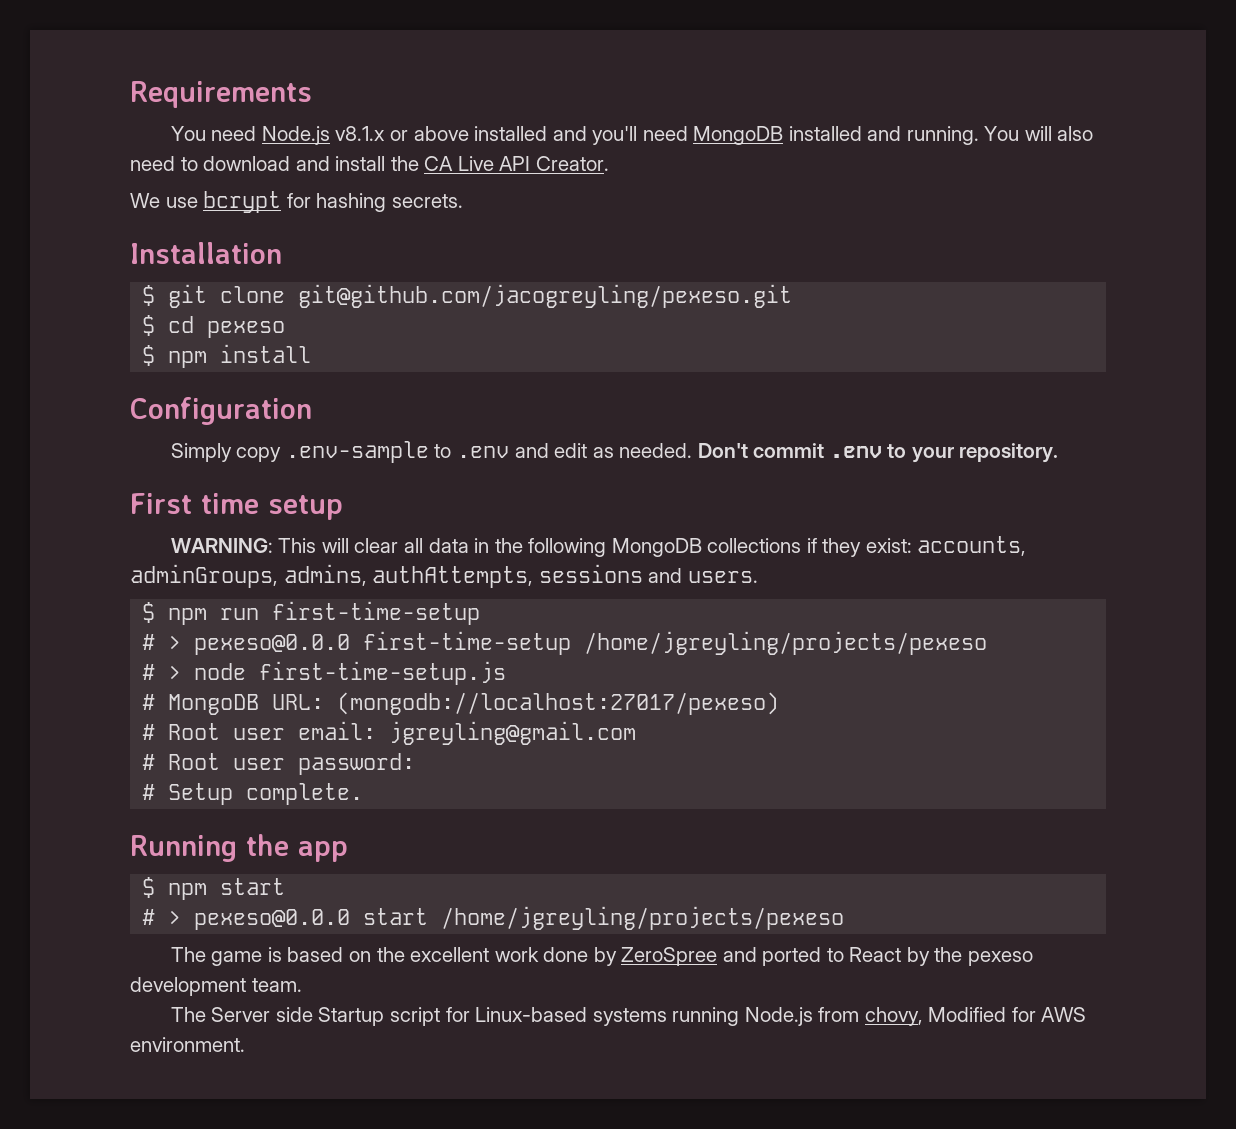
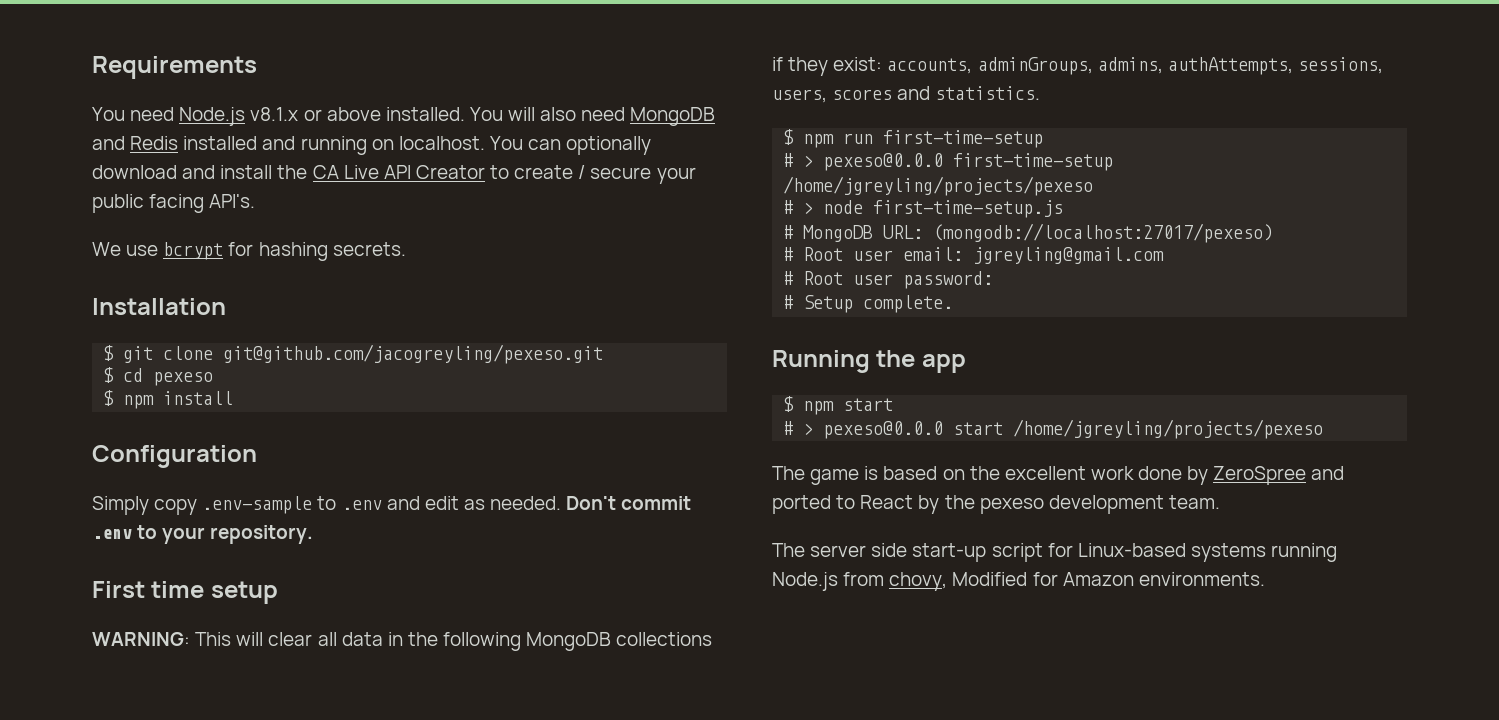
- You need Node.js v8.1.x or above installed and you'll need MongoDB installed and running. You will also need to download and install the CA Live API Creator.
+ You need Node.js v8.1.x or above installed. You will also need MongoDB and Redis installed and running on localhost. You can optionally download and install the CA Live API Creator to create / secure your public facing API's.
- WARNING: This will clear all data in the following MongoDB collections if they exist: accounts, adminGroups, admins, authAttempts, sessions and users.
+ WARNING: This will clear all data in the following MongoDB collections if they exist: accounts, adminGroups, admins, authAttempts, sessions, users, scores and statistics.
- The Server side Startup script for Linux-based systems running Node.js from chovy, Modified for AWS environment.
+ The server side start-up script for Linux-based systems running Node.js from chovy, Modified for Amazon environments.

